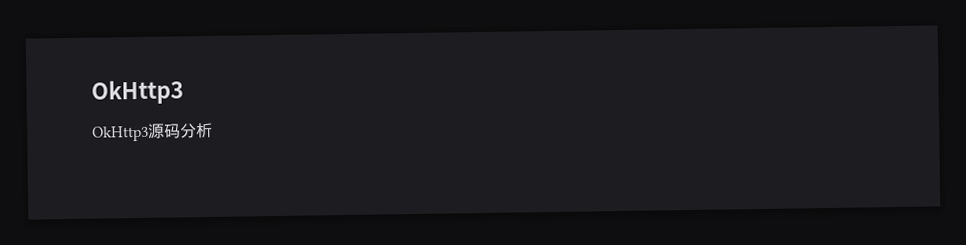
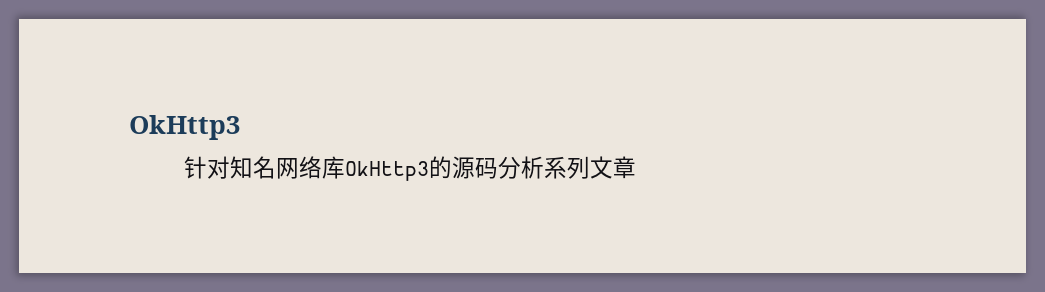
- OkHttp3源码分析
+ 针对知名网络库OkHttp3的源码分析系列文章

